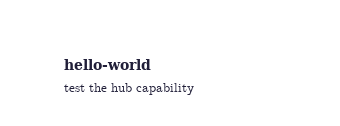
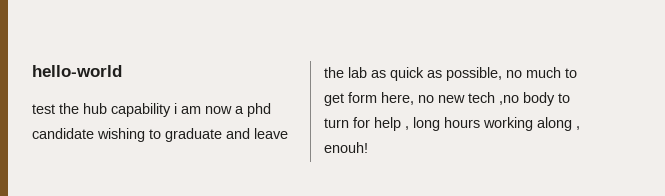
- test the hub capability
+ test the hub capability i am now a phd candidate wishing to graduate and leave the lab as quick as possible, no much to get form here, no new tech ,no body to turn for help , long hours working along , enouh!

